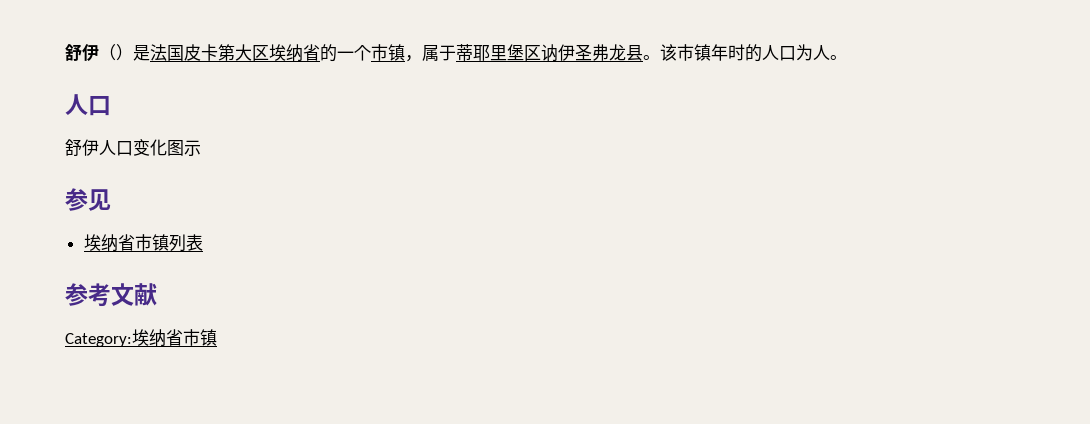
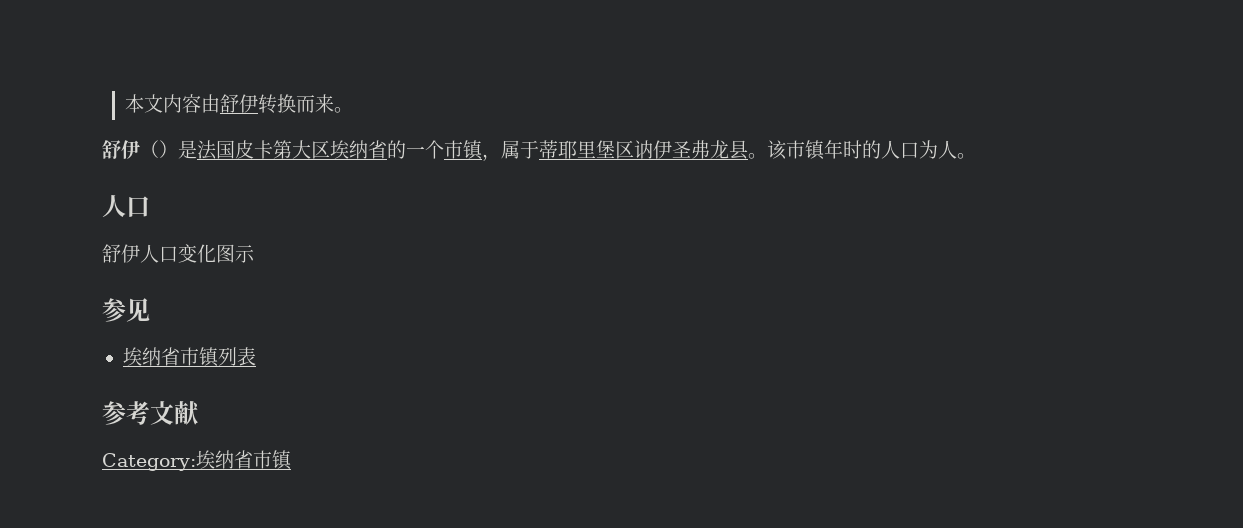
+ 本文内容由舒伊转换而来。

